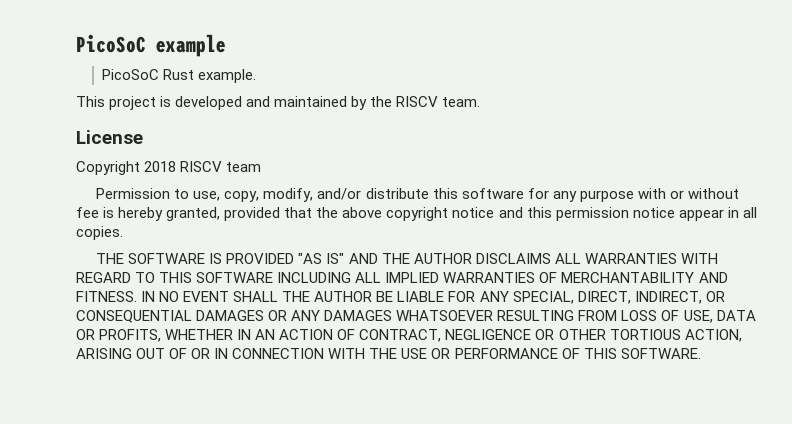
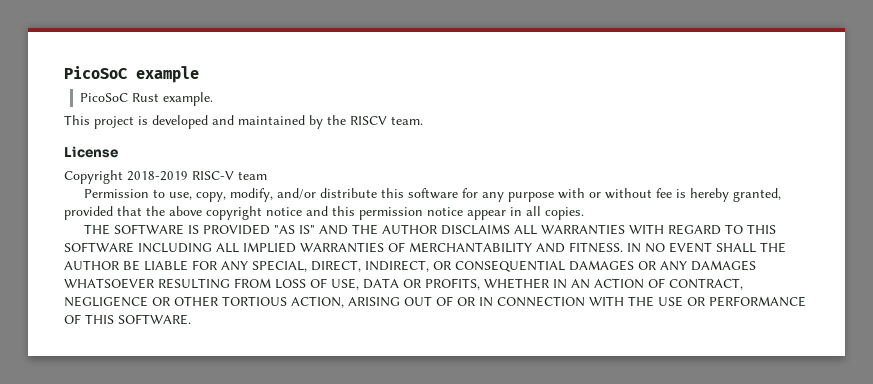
- Copyright 2018 RISCV team
+ Copyright 2018-2019 RISC-V team

